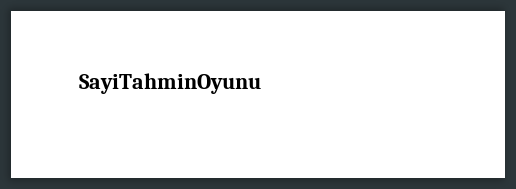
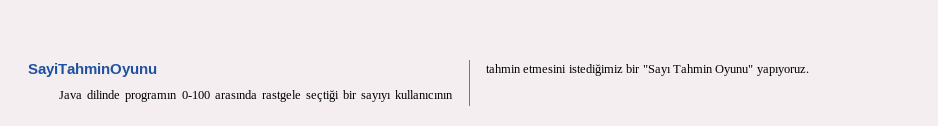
+ Java dilinde programın 0-100 arasında rastgele seçtiği bir sayıyı kullanıcının tahmin etmesini istediğimiz bir "Sayı Tahmin Oyunu" yapıyoruz.

